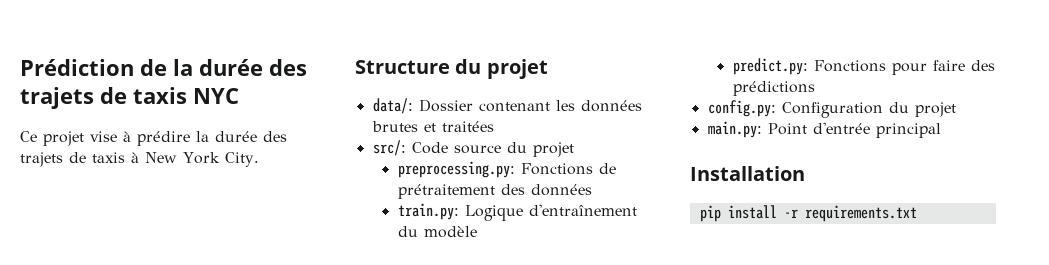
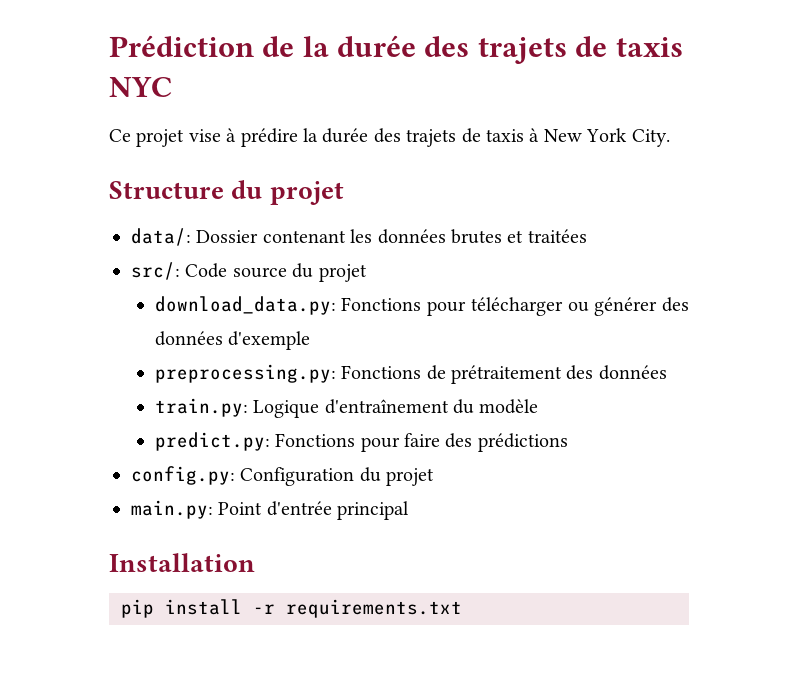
+ download_data.py: Fonctions pour télécharger ou générer des données d'exemple

